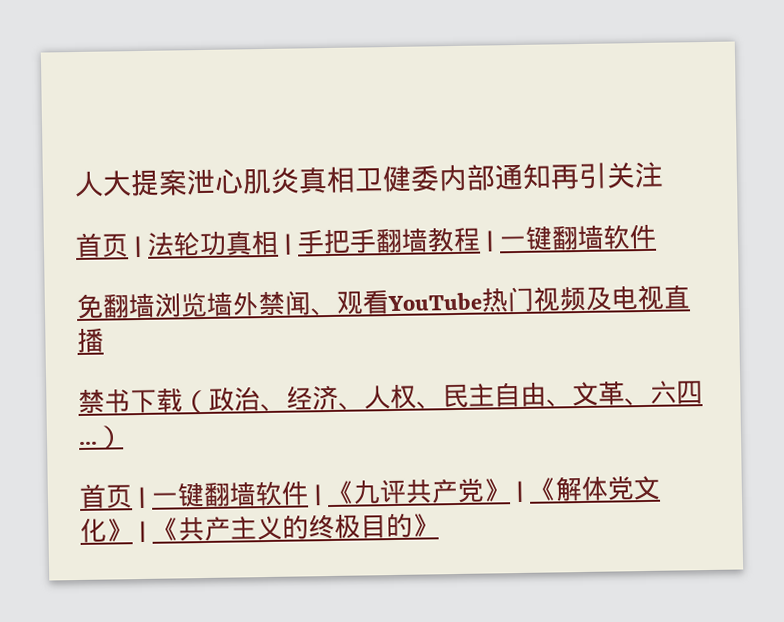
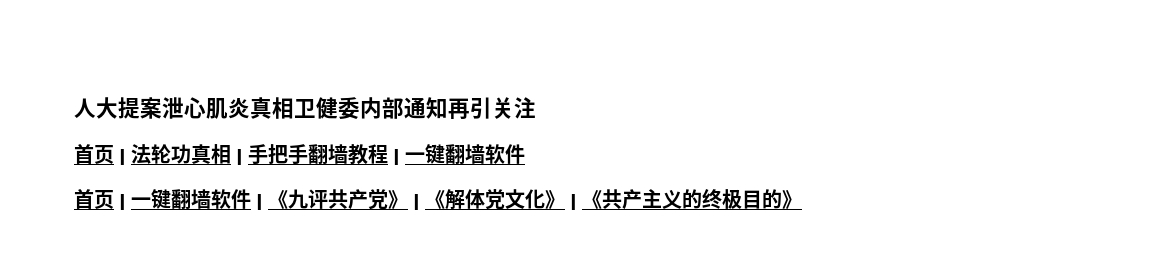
- 免翻墙浏览墙外禁闻、观看YouTube热门视频及电视直播
- 禁书下载（政治、经济、人权、民主自由、文革、六四...）

